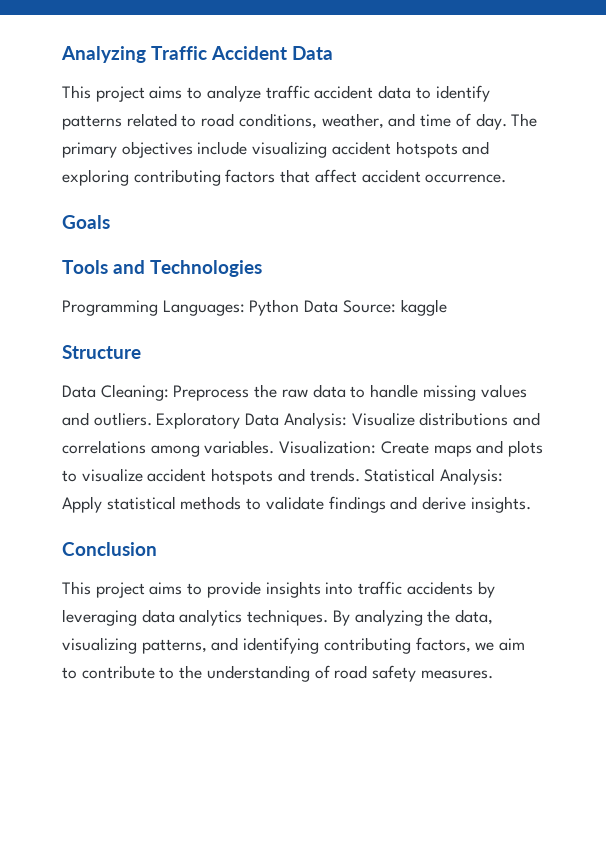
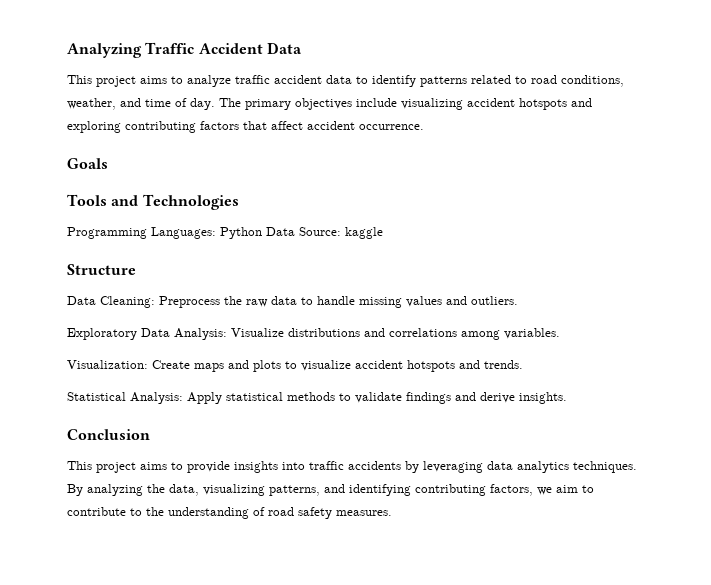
- Data Cleaning: Preprocess the raw data to handle missing values and outliers. Exploratory Data Analysis: Visualize distributions and correlations among variables. Visualization: Create maps and plots to visualize accident hotspots and trends. Statistical Analysis: Apply statistical methods to validate findings and derive insights.
+ Data Cleaning: Preprocess the raw data to handle missing values and outliers.
+ Exploratory Data Analysis: Visualize distributions and correlations among variables.
+ Visualization: Create maps and plots to visualize accident hotspots and trends.
+ Statistical Analysis: Apply statistical methods to validate findings and derive insights.

